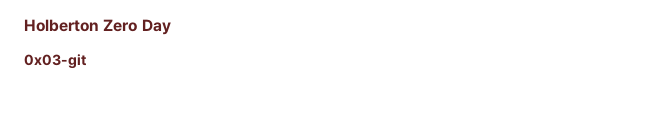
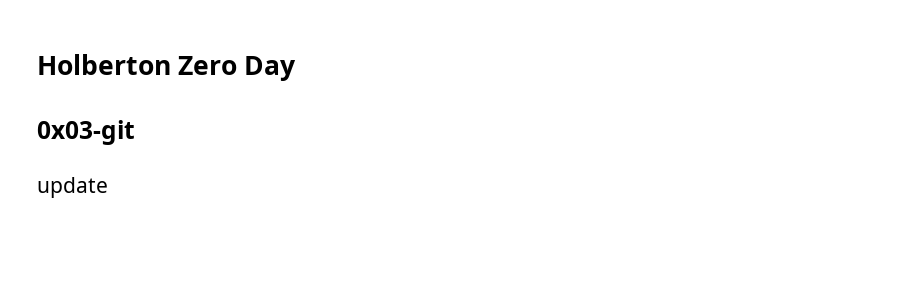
+ update

